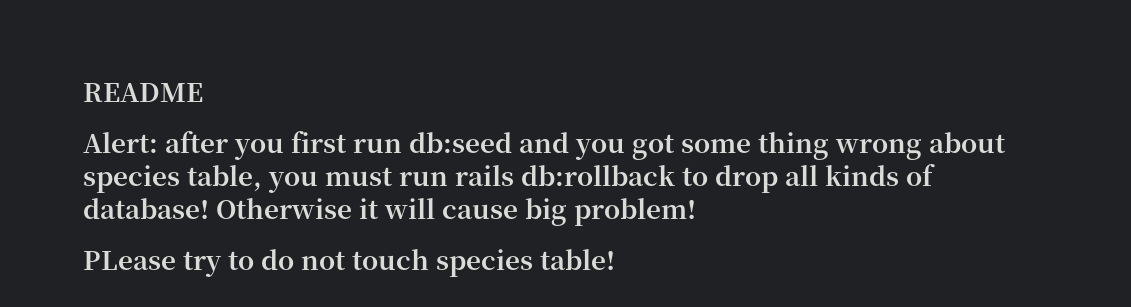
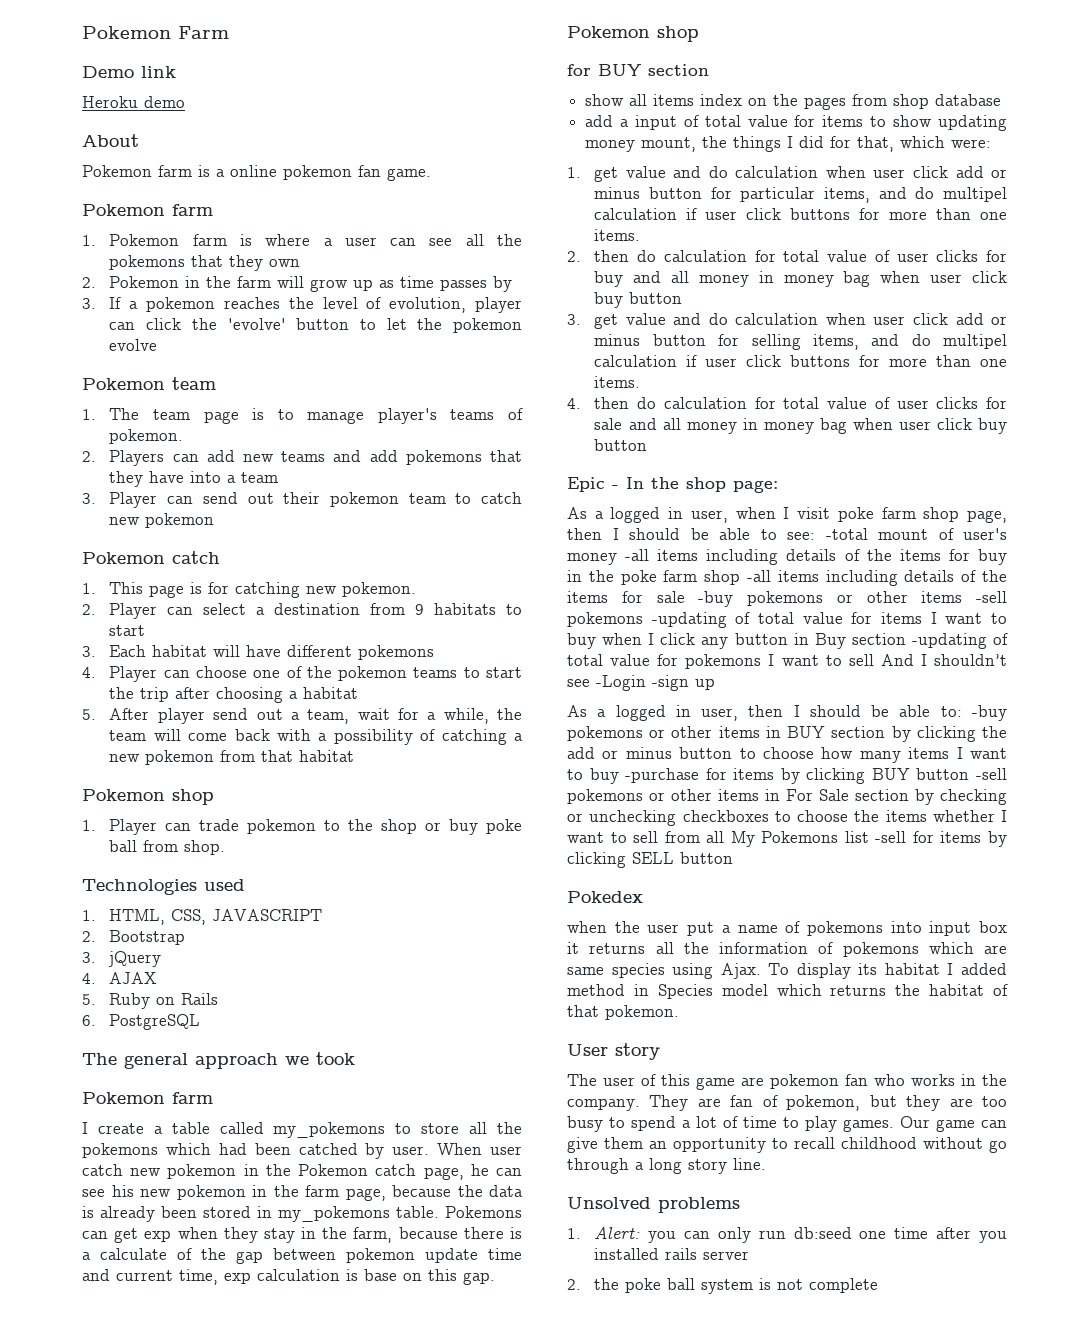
- README
- Alert: after you first run db:seed and you got some thing wrong about species table, you must run rails db:rollback to drop all kinds of database! Otherwise it will cause big problem!
- PLease try to do not touch species table!
+ Pokemon Farm
+ Demo link
+ Heroku demo
+ About
+ Pokemon farm is a online pokemon fan game.
+ Pokemon farm
+ 1. Pokemon farm is where a user can see all the pokemons that they own
+ 2. Pokemon in the farm will grow up as time passes by
+ 3. If a pokemon reaches the level of evolution, player can click the 'evolve' button to let the pokemon evolve
+ Pokemon team
+ 1. The team page is to manage player's teams of pokemon.
+ 2. Players can add new teams and add pokemons that they have into a team
+ 3. Player can send out their pokemon team to catch new pokemon
+ Pokemon catch
+ 1. This page is for catching new pokemon.
+ 2. Player can select a destination from 9 habitats to start
+ 3. Each habitat will have different pokemons
+ 4. Player can choose one of the pokemon teams to start the trip after choosing a habitat
+ 5. After player send out a team, wait for a while, the team will come back with a possibility of catching a new pokemon from that habitat
+ Pokemon shop
+ 1. Player can trade pokemon to the shop or buy poke ball from shop.
+ Technologies used
+ 1. HTML, CSS, JAVASCRIPT
+ 2. Bootstrap
+ 3. jQuery
+ 4. AJAX
+ 5. Ruby on Rails
+ 6. PostgreSQL
+ The general approach we took
+ Pokemon farm
+ I create a table called my_pokemons to store all the pokemons which had been catched by user. When user catch new pokemon in the Pokemon catch page, he can see his new pokemon in the farm page, because the data is already been stored in my_pokemons table. Pokemons can get exp when they stay in the farm, because there is a calculate of the gap between pokemon update time and current time, exp calculation is base on this gap.
+ Pokemon shop
+ for BUY section
+ show all items index on the pages from shop database
+ add a input of total value for items to show updating money mount, the things I did for that, which were:
+ 1. get value and do calculation when user click add or minus button for particular items, and do multipel calculation if user click buttons for more than one items.
+ 2. then do calculation for total value of user clicks for buy and all money in money bag when user click buy button
+ 3. get value and do calculation when user click add or minus button for selling items, and do multipel calculation if user click buttons for more than one items.
+ 4. then do calculation for total value of user clicks for sale and all money in money bag when user click buy button
+ Epic - In the shop page:
+ As a logged in user, when I visit poke farm shop page, then I should be able to see: -total mount of user's money -all items including details of the items for buy in the poke farm shop -all items including details of the items for sale -buy pokemons or other items -sell pokemons -updating of total value for items I want to buy when I click any button in Buy section -updating of total value for pokemons I want to sell And I shouldn’t see -Login -sign up
+ As a logged in user, then I should be able to: -buy pokemons or other items in BUY section by clicking the add or minus button to choose how many items I want to buy -purchase for items by clicking BUY button -sell pokemons or other items in For Sale section by checking or unchecking checkboxes to choose the items whether I want to sell from all My Pokemons list -sell for items by clicking SELL button
+ Pokedex
+ when the user put a name of pokemons into input box it returns all the information of pokemons which are same species using Ajax. To display its habitat I added method in Species model which returns the habitat of that pokemon.
+ User story
+ The user of this game are pokemon fan who works in the company. They are fan of pokemon, but they are too busy to spend a lot of time to play games. Our game can give them an opportunity to recall childhood without go through a long story line.
+ Unsolved problems
+ 1. Alert: you can only run db:seed one time after you installed rails server
+ 2. the poke ball system is not complete

